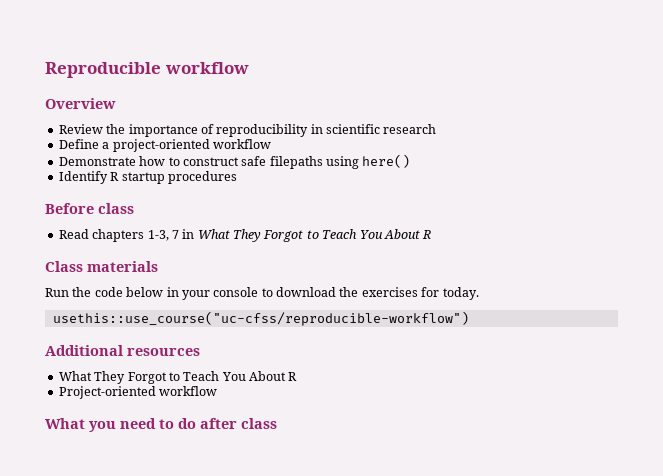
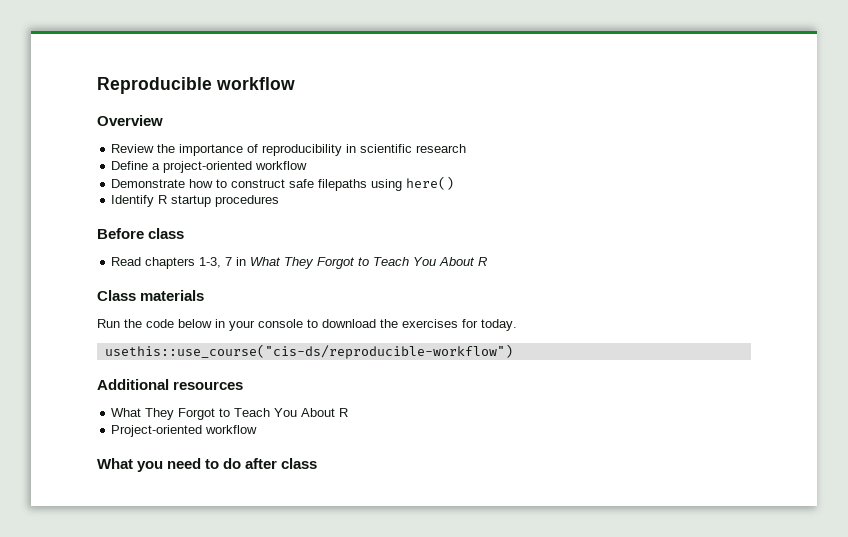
- usethis::use_course("uc-cfss/reproducible-workflow")
+ usethis::use_course("cis-ds/reproducible-workflow")

